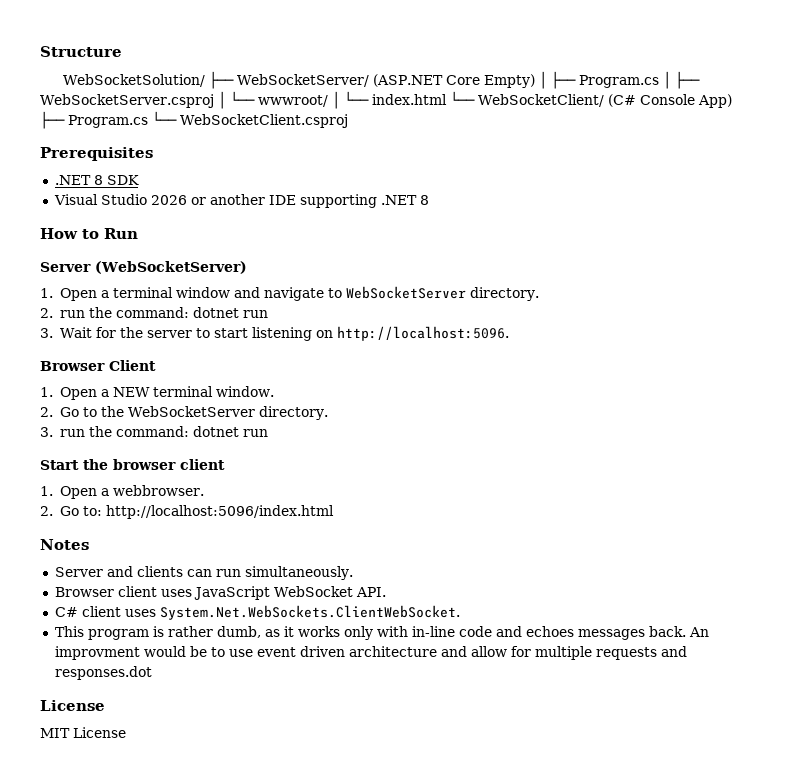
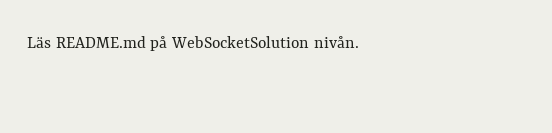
- Structure
- WebSocketSolution/ ├── WebSocketServer/ (ASP.NET Core Empty) │ ├── Program.cs │ ├── WebSocketServer.csproj │ └── wwwroot/ │ └── index.html └── WebSocketClient/ (C# Console App) ├── Program.cs └── WebSocketClient.csproj
- Prerequisites
- .NET 8 SDK
- Visual Studio 2026 or another IDE supporting .NET 8
- How to Run
- Server (WebSocketServer)
- 1. Open a terminal window and navigate to WebSocketServer directory.
- 2. run the command: dotnet run
- 3. Wait for the server to start listening on http://localhost:5096.
- Browser Client
- 1. Open a NEW terminal window.
- 2. Go to the WebSocketServer directory.
- 3. run the command: dotnet run
- Start the browser client
- 1. Open a webbrowser.
- 2. Go to: http://localhost:5096/index.html
- Notes
- Server and clients can run simultaneously.
- Browser client uses JavaScript WebSocket API.
- C# client uses System.Net.WebSockets.ClientWebSocket.
- This program is rather dumb, as it works only with in-line code and echoes messages back. An improvment would be to use event driven architecture and allow for multiple requests and responses.dot
- License
- MIT License
+ Läs README.md på WebSocketSolution nivån.

